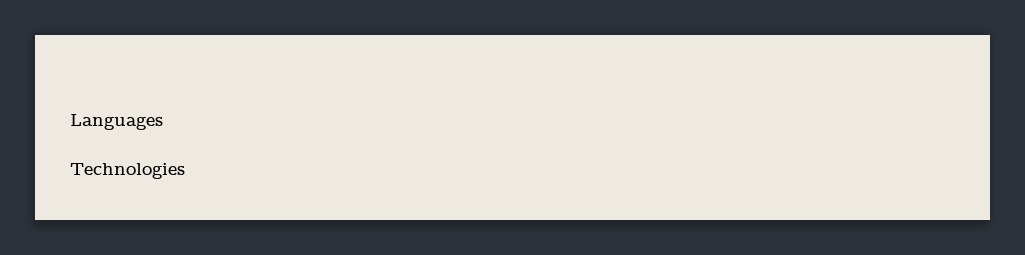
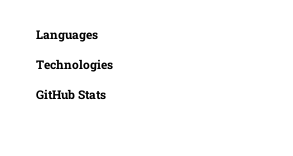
+ GitHub Stats

